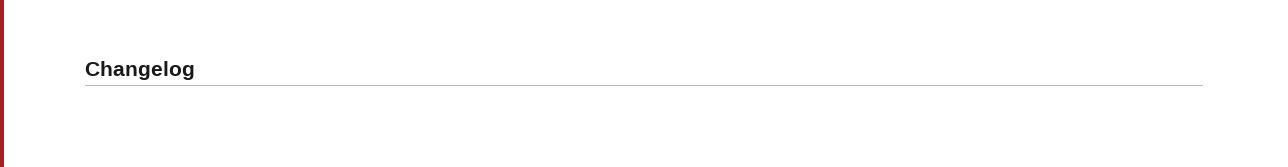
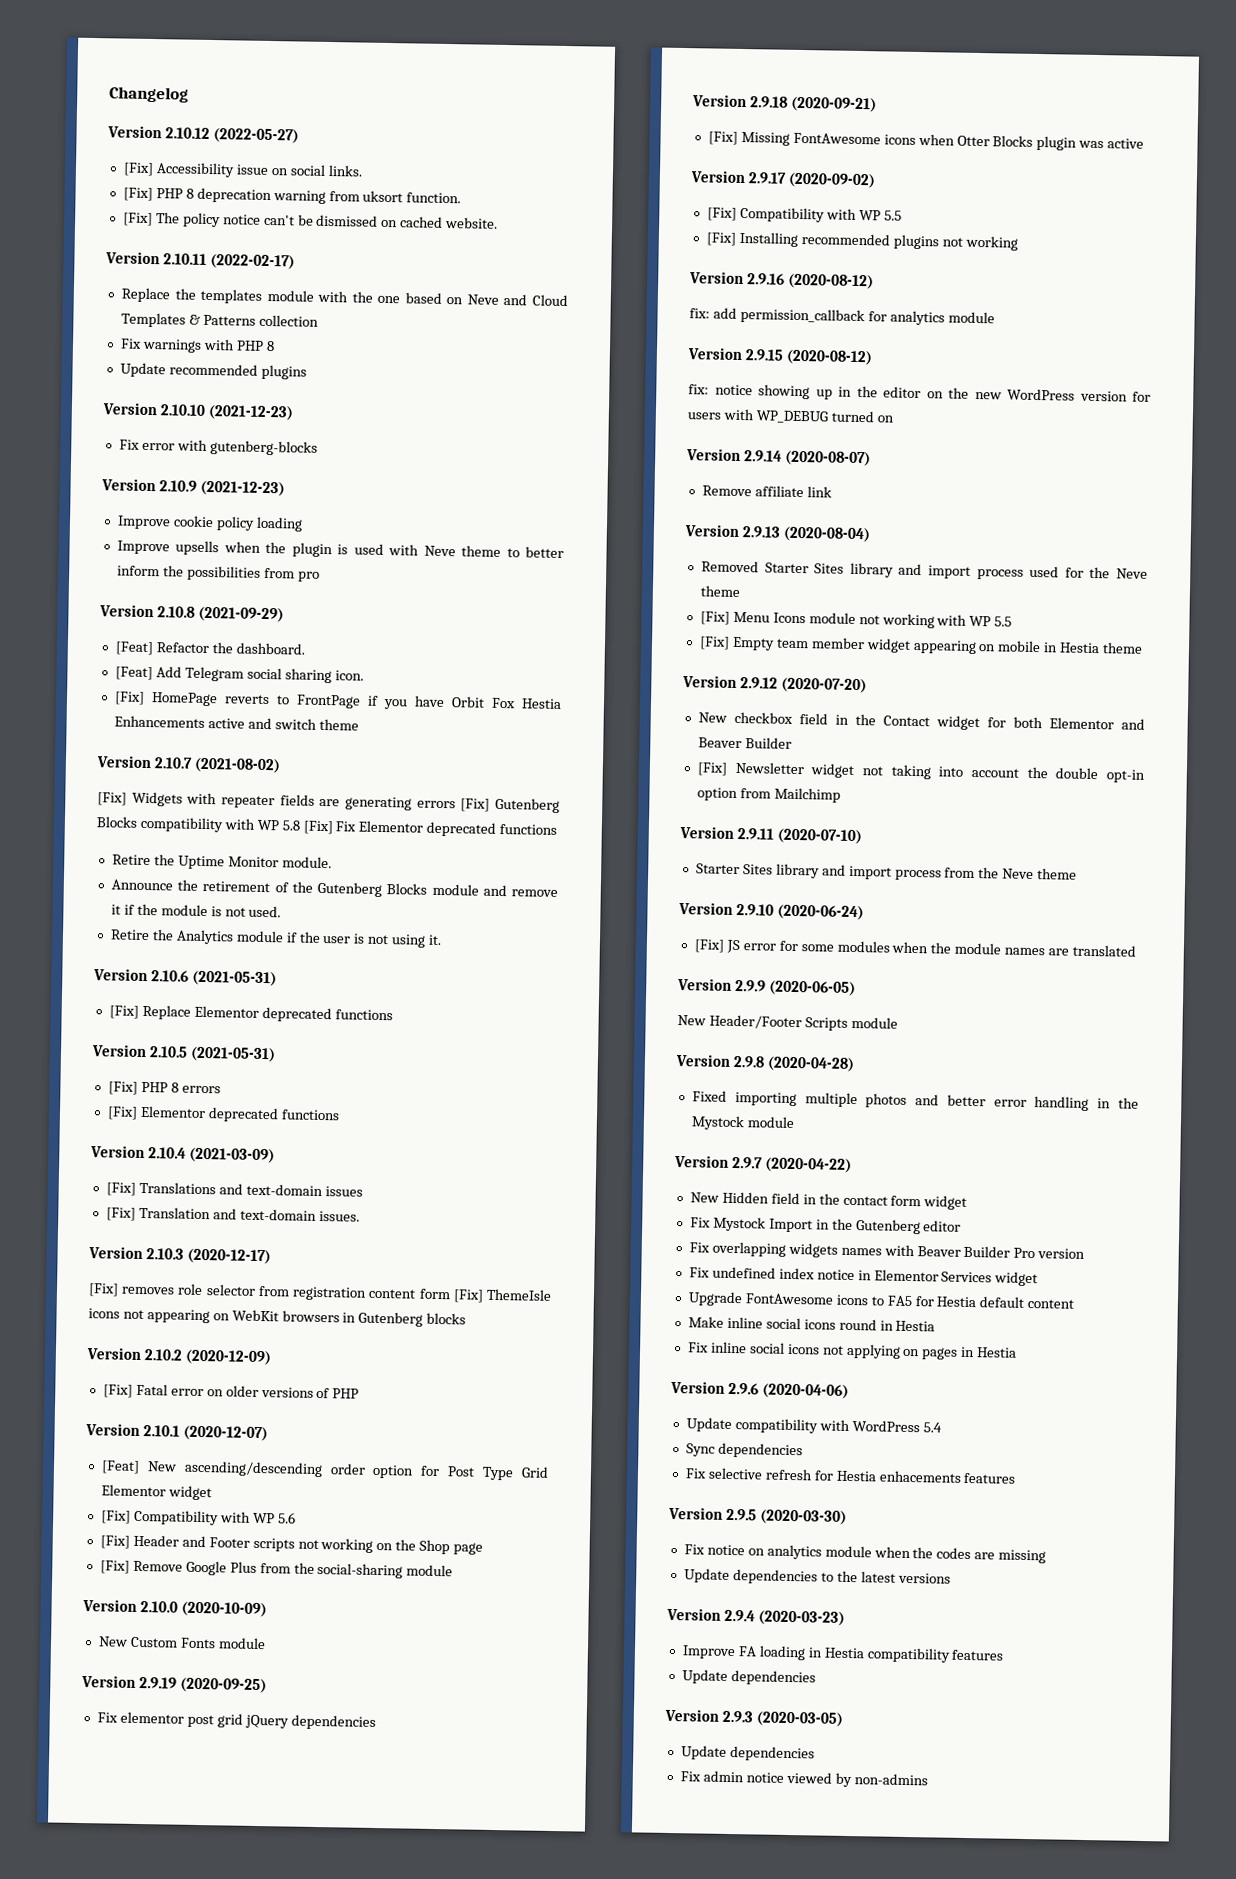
+ Version 2.10.12 (2022-05-27)
+ [Fix] Accessibility issue on social links.
+ [Fix] PHP 8 deprecation warning from uksort function.
+ [Fix] The policy notice can't be dismissed on cached website.
+ Version 2.10.11 (2022-02-17)
+ Replace the templates module with the one based on Neve and Cloud Templates & Patterns collection
+ Fix warnings with PHP 8
+ Update recommended plugins
+ Version 2.10.10 (2021-12-23)
+ Fix error with gutenberg-blocks
+ Version 2.10.9 (2021-12-23)
+ Improve cookie policy loading
+ Improve upsells when the plugin is used with Neve theme to better inform the possibilities from pro
+ Version 2.10.8 (2021-09-29)
+ [Feat] Refactor the dashboard.
+ [Feat] Add Telegram social sharing icon.
+ [Fix] HomePage reverts to FrontPage if you have Orbit Fox Hestia Enhancements active and switch theme
+ Version 2.10.7 (2021-08-02)
+ [Fix] Widgets with repeater fields are generating errors [Fix] Gutenberg Blocks compatibility with WP 5.8 [Fix] Fix Elementor deprecated functions
+ Retire the Uptime Monitor module.
+ Announce the retirement of the Gutenberg Blocks module and remove it if the module is not used.
+ Retire the Analytics module if the user is not using it.
+ Version 2.10.6 (2021-05-31)
+ [Fix] Replace Elementor deprecated functions
+ Version 2.10.5 (2021-05-31)
+ [Fix] PHP 8 errors
+ [Fix] Elementor deprecated functions
+ Version 2.10.4 (2021-03-09)
+ [Fix] Translations and text-domain issues
+ [Fix] Translation and text-domain issues.
+ Version 2.10.3 (2020-12-17)
+ [Fix] removes role selector from registration content form [Fix] ThemeIsle icons not appearing on WebKit browsers in Gutenberg blocks
+ Version 2.10.2 (2020-12-09)
+ [Fix] Fatal error on older versions of PHP
+ Version 2.10.1 (2020-12-07)
+ [Feat] New ascending/descending order option for Post Type Grid Elementor widget
+ [Fix] Compatibility with WP 5.6
+ [Fix] Header and Footer scripts not working on the Shop page
+ [Fix] Remove Google Plus from the social-sharing module
+ Version 2.10.0 (2020-10-09)
+ New Custom Fonts module
+ Version 2.9.19 (2020-09-25)
+ Fix elementor post grid jQuery dependencies
+ Version 2.9.18 (2020-09-21)
+ [Fix] Missing FontAwesome icons when Otter Blocks plugin was active
+ Version 2.9.17 (2020-09-02)
+ [Fix] Compatibility with WP 5.5
+ [Fix] Installing recommended plugins not working
+ Version 2.9.16 (2020-08-12)
+ fix: add permission_callback for analytics module
+ Version 2.9.15 (2020-08-12)
+ fix: notice showing up in the editor on the new WordPress version for users with WP_DEBUG turned on
+ Version 2.9.14 (2020-08-07)
+ Remove affiliate link
+ Version 2.9.13 (2020-08-04)
+ Removed Starter Sites library and import process used for the Neve theme
+ [Fix] Menu Icons module not working with WP 5.5
+ [Fix] Empty team member widget appearing on mobile in Hestia theme
+ Version 2.9.12 (2020-07-20)
+ New checkbox field in the Contact widget for both Elementor and Beaver Builder
+ [Fix] Newsletter widget not taking into account the double opt-in option from Mailchimp
+ Version 2.9.11 (2020-07-10)
+ Starter Sites library and import process from the Neve theme
+ Version 2.9.10 (2020-06-24)
+ [Fix] JS error for some modules when the module names are translated
+ Version 2.9.9 (2020-06-05)
+ New Header/Footer Scripts module
+ Version 2.9.8 (2020-04-28)
+ Fixed importing multiple photos and better error handling in the Mystock module
+ Version 2.9.7 (2020-04-22)
+ New Hidden field in the contact form widget
+ Fix Mystock Import in the Gutenberg editor
+ Fix overlapping widgets names with Beaver Builder Pro version
+ Fix undefined index notice in Elementor Services widget
+ Upgrade FontAwesome icons to FA5 for Hestia default content
+ Make inline social icons round in Hestia
+ Fix inline social icons not applying on pages in Hestia
+ Version 2.9.6 (2020-04-06)
+ Update compatibility with WordPress 5.4
+ Sync dependencies
+ Fix selective refresh for Hestia enhacements features
+ Version 2.9.5 (2020-03-30)
+ Fix notice on analytics module when the codes are missing
+ Update dependencies to the latest versions
+ Version 2.9.4 (2020-03-23)
+ Improve FA loading in Hestia compatibility features
+ Update dependencies
+ Version 2.9.3 (2020-03-05)
+ Update dependencies
+ Fix admin notice viewed by non-admins

